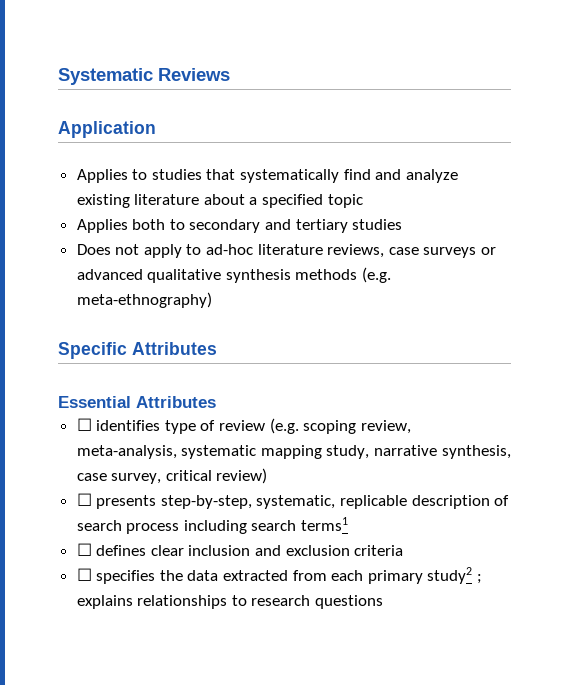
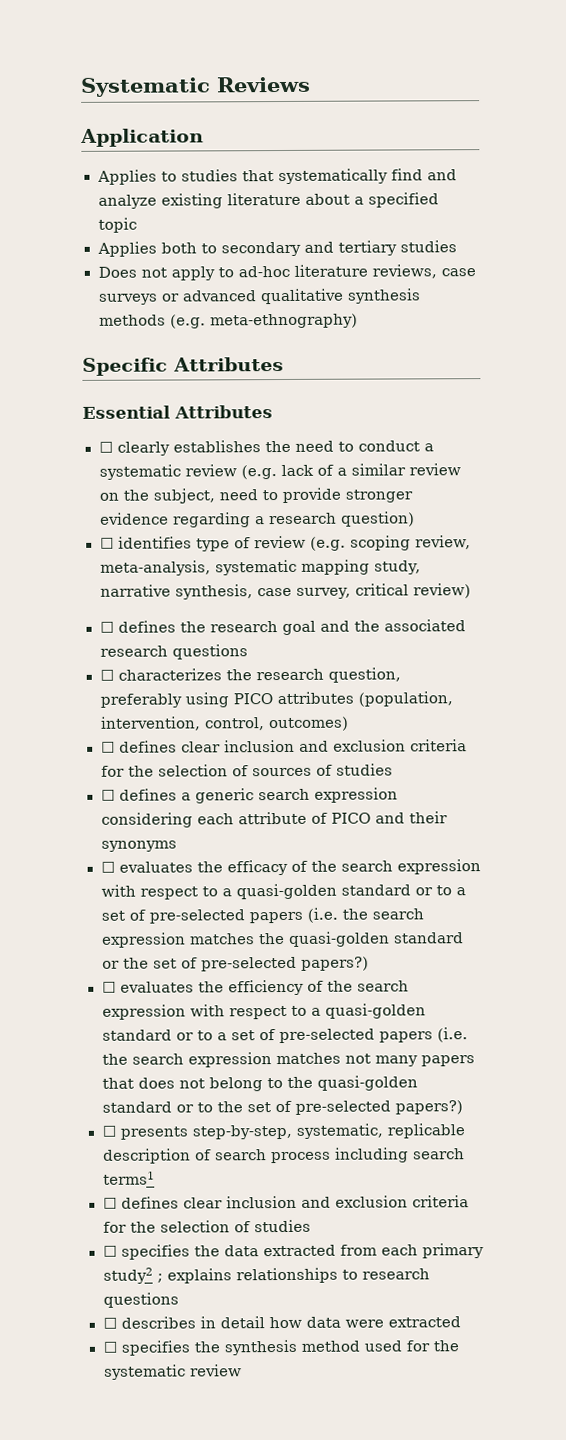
+ ☐ clearly establishes the need to conduct a systematic review (e.g. lack of a similar review on the subject, need to provide stronger evidence regarding a research question)
+ ☐ defines the research goal and the associated research questions
+ ☐ characterizes the research question, preferably using PICO attributes (population, intervention, control, outcomes)
+ ☐ defines clear inclusion and exclusion criteria for the selection of sources of studies
+ ☐ defines a generic search expression considering each attribute of PICO and their synonyms
+ ☐ evaluates the efficacy of the search expression with respect to a quasi-golden standard or to a set of pre-selected papers (i.e. the search expression matches the quasi-golden standard or the set of pre-selected papers?)
+ ☐ evaluates the efficiency of the search expression with respect to a quasi-golden standard or to a set of pre-selected papers (i.e. the search expression matches not many papers that does not belong to the quasi-golden standard or to the set of pre-selected papers?)
- ☐ defines clear inclusion and exclusion criteria
+ ☐ defines clear inclusion and exclusion criteria for the selection of studies
+ ☐ describes in detail how data were extracted
+ ☐ specifies the synthesis method used for the systematic review

